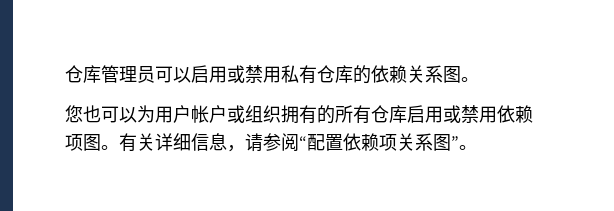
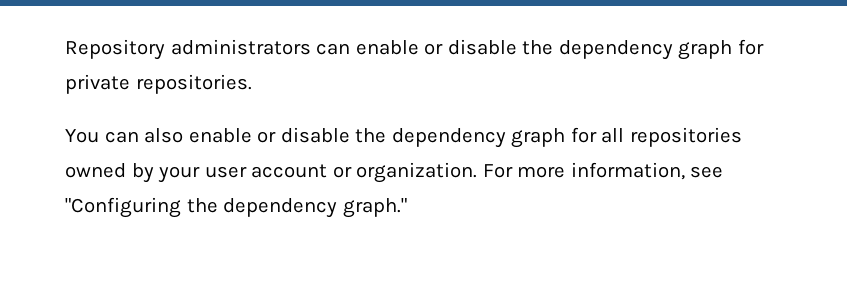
- 仓库管理员可以启用或禁用私有仓库的依赖关系图。
- 您也可以为用户帐户或组织拥有的所有仓库启用或禁用依赖项图。有关详细信息，请参阅“配置依赖项关系图”。
+ Repository administrators can enable or disable the dependency graph for private repositories.
+ You can also enable or disable the dependency graph for all repositories owned by your user account or organization. For more information, see "Configuring the dependency graph."

